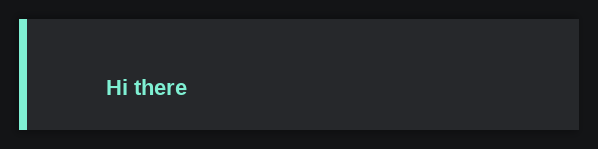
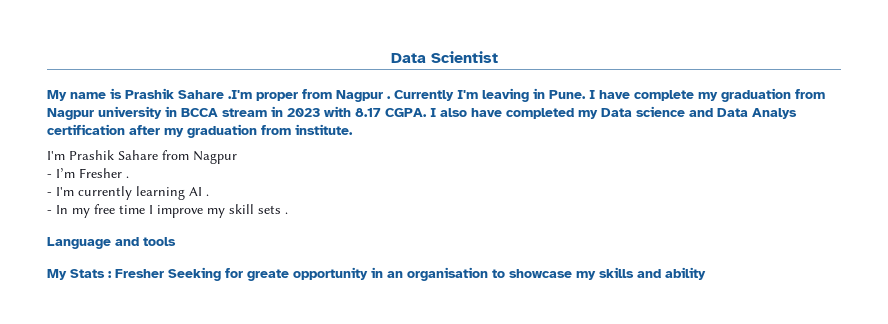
- Hi there
+ Data Scientist
+ My name is Prashik Sahare .I'm proper from Nagpur . Currently I'm leaving in Pune. I have complete my graduation from Nagpur university in BCCA stream in 2023 with 8.17 CGPA. I also have completed my Data science and Data Analys certification after my graduation from institute.
+ I'm Prashik Sahare from Nagpur
+ - I’m Fresher .
+ - I'm currently learning AI .
+ - In my free time I improve my skill sets .
+ Language and tools
+ My Stats : Fresher Seeking for greate opportunity in an organisation to showcase my skills and ability

